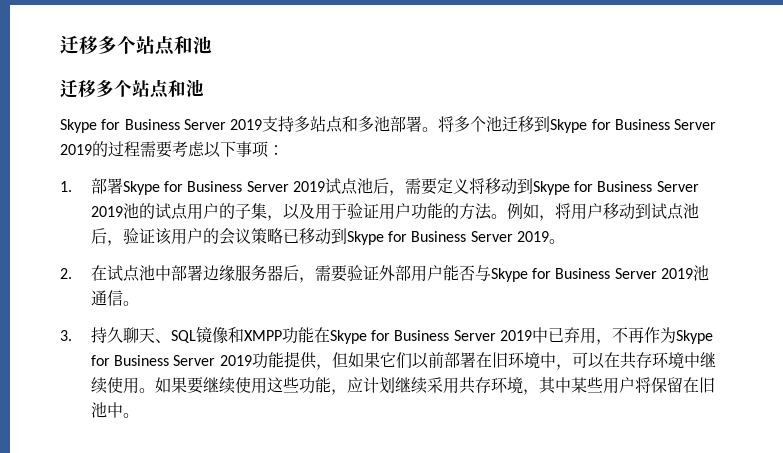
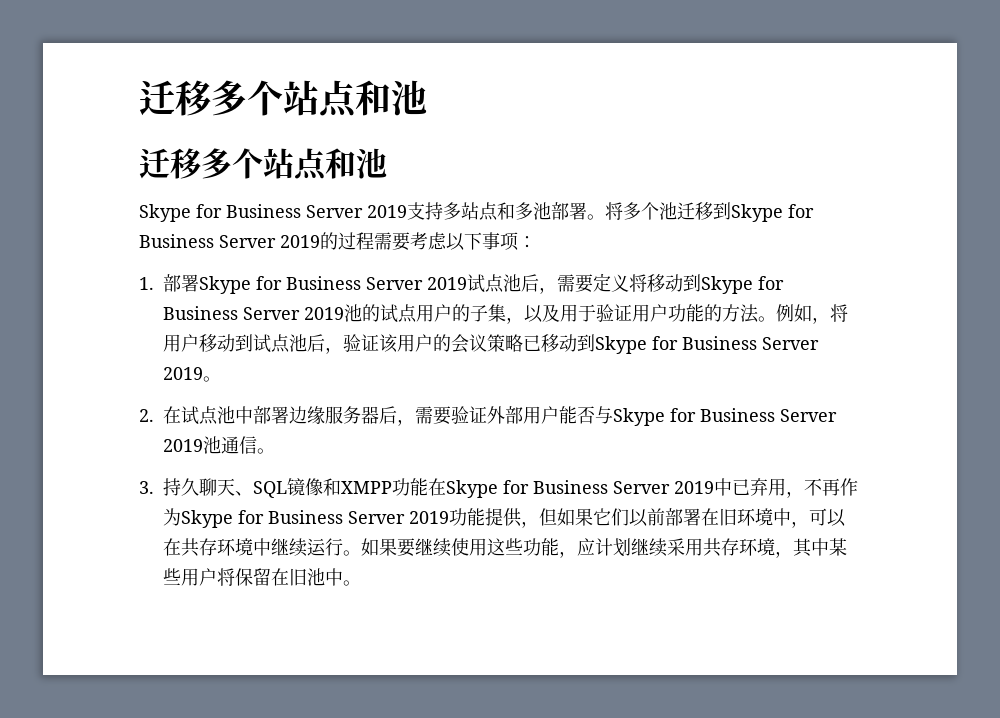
- 3.持久聊天、SQL镜像和XMPP功能在Skype for Business Server 2019中已弃用，不再作为Skype for Business Server 2019功能提供，但如果它们以前部署在旧环境中，可以在共存环境中继续使用。
+ 3.持久聊天、SQL镜像和XMPP功能在Skype for Business Server 2019中已弃用，不再作为Skype for Business Server 2019功能提供，但如果它们以前部署在旧环境中，可以在共存环境中继续运行。

